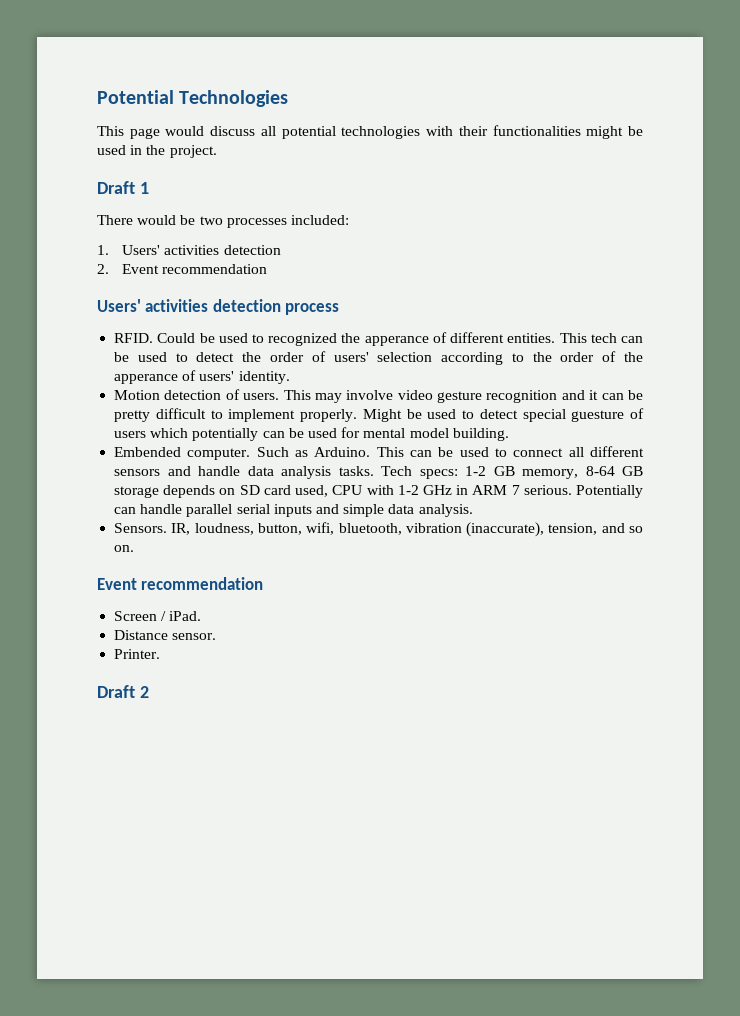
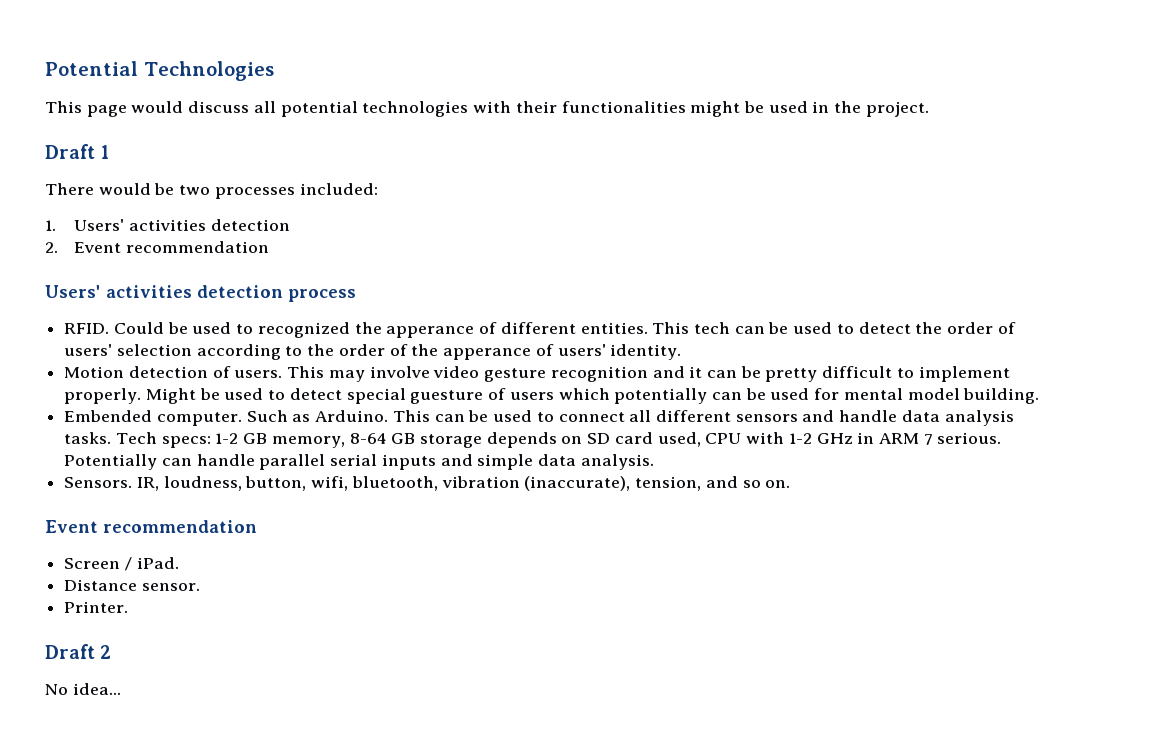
+ No idea...

